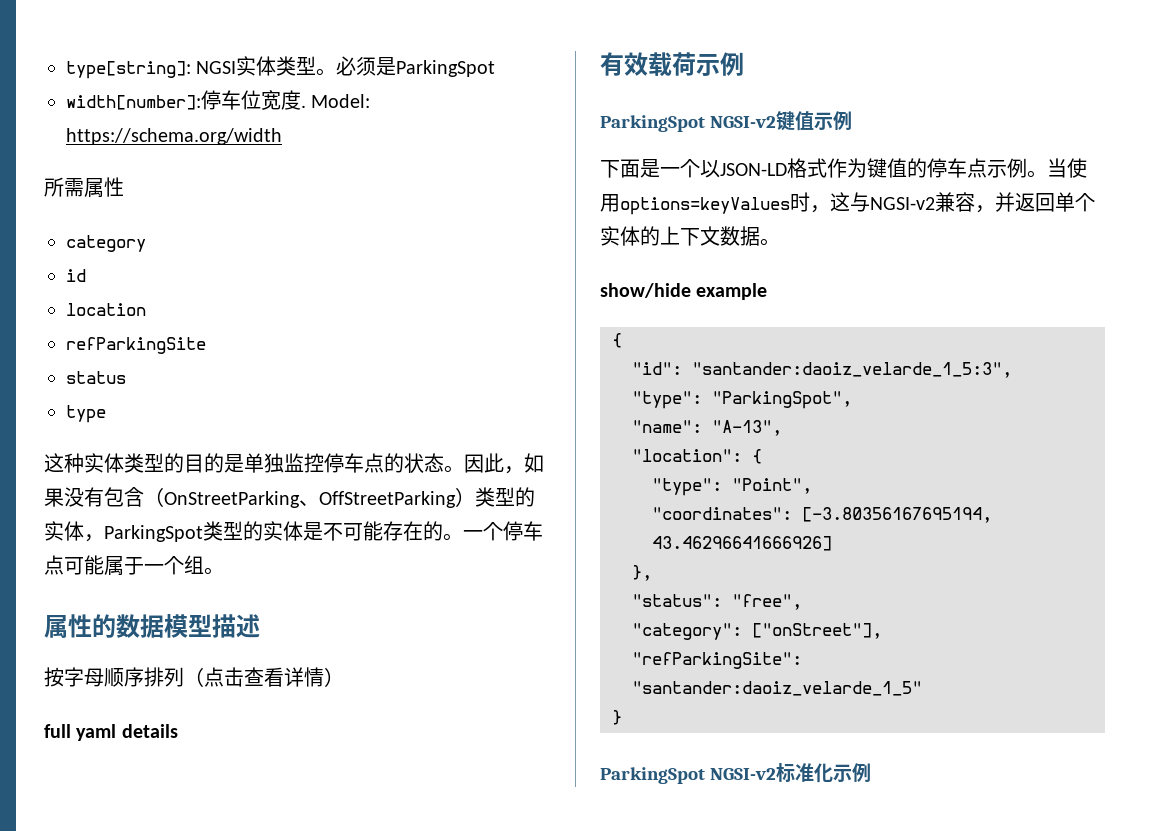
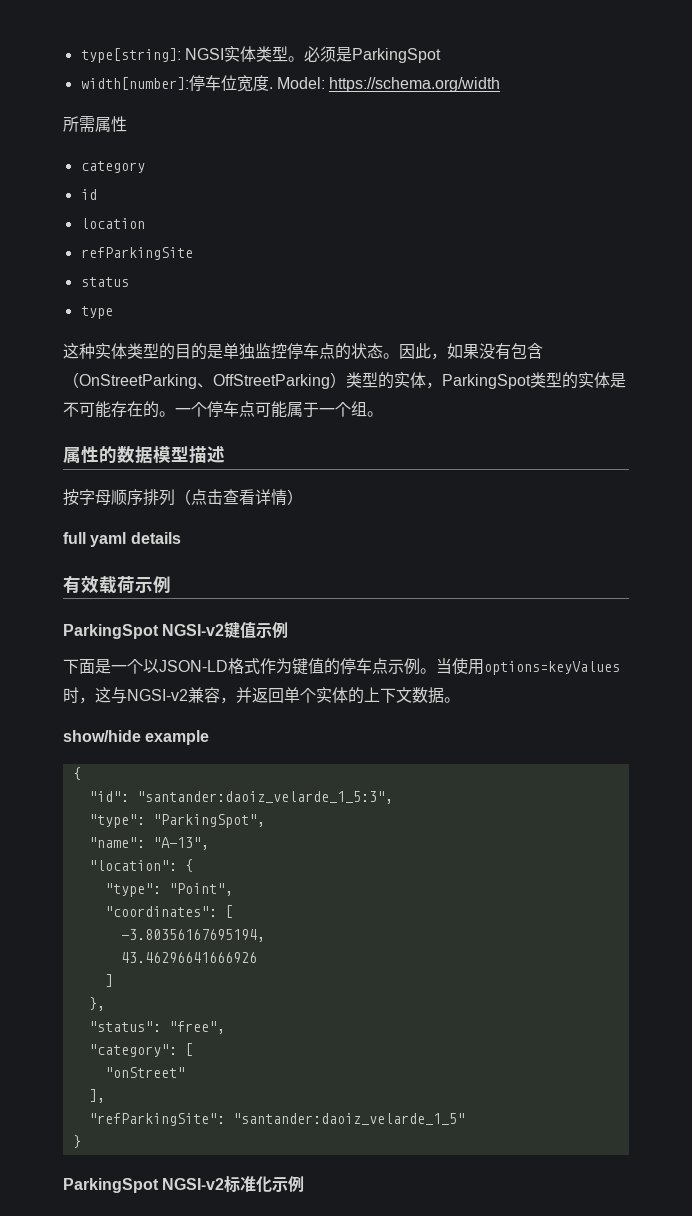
- "coordinates": [-3.80356167695194, 43.46296641666926]
+ "coordinates": [
+ -3.80356167695194,
+ 43.46296641666926
+ ]
- "category": ["onStreet"],
+ "category": [
+ "onStreet"
+ ],

